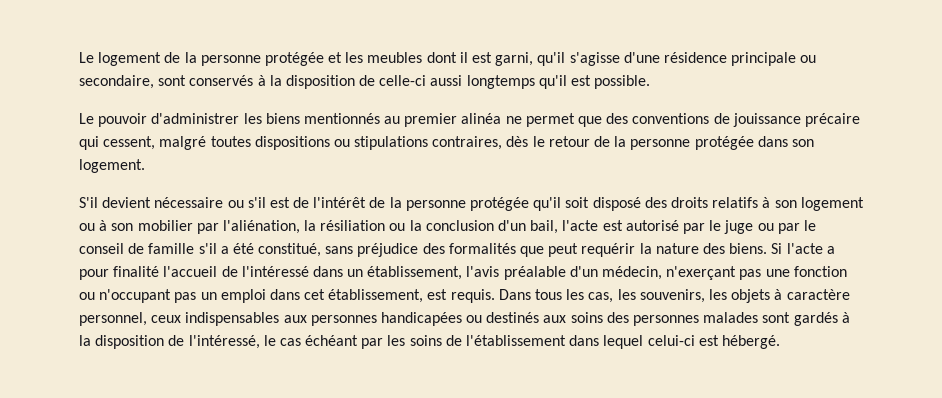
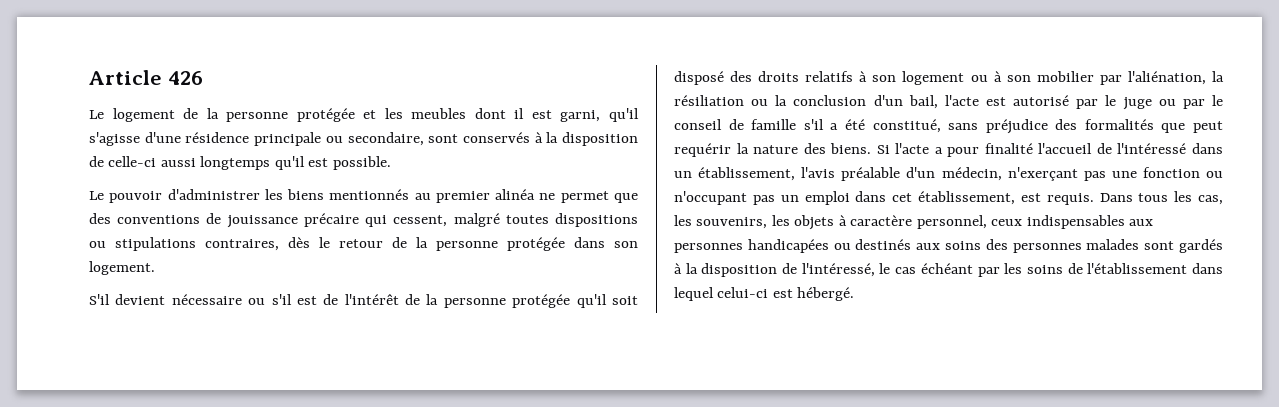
+ Article 426

